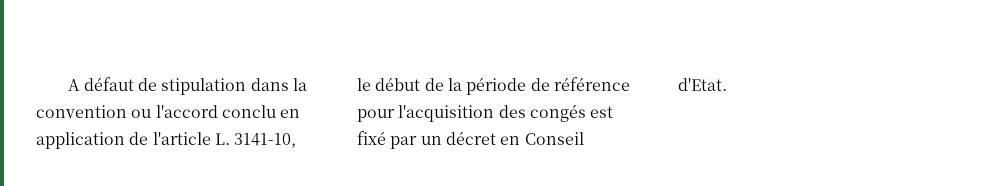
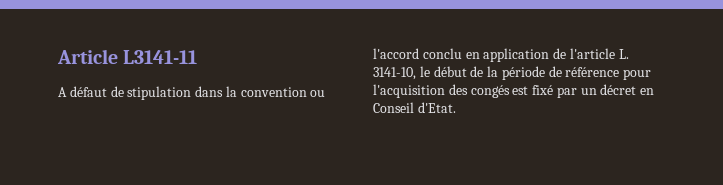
+ Article L3141-11

